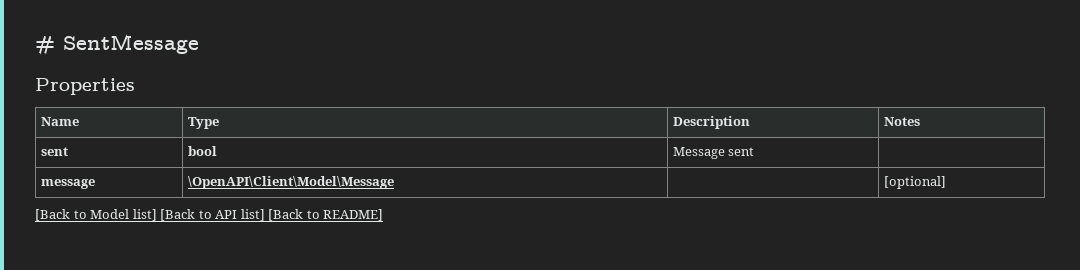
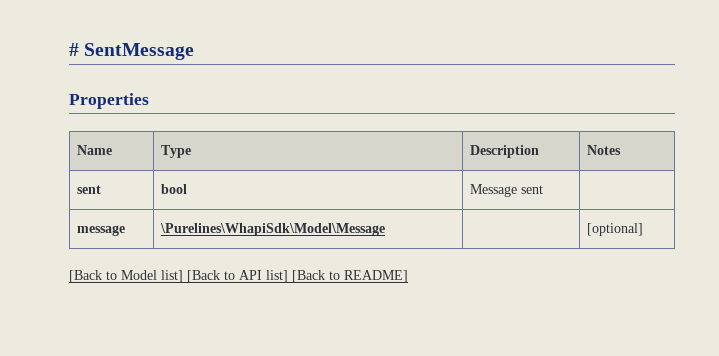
- message | \OpenAPI\Client\Model\Message | | [optional]
+ message | \Purelines\WhapiSdk\Model\Message | | [optional]

